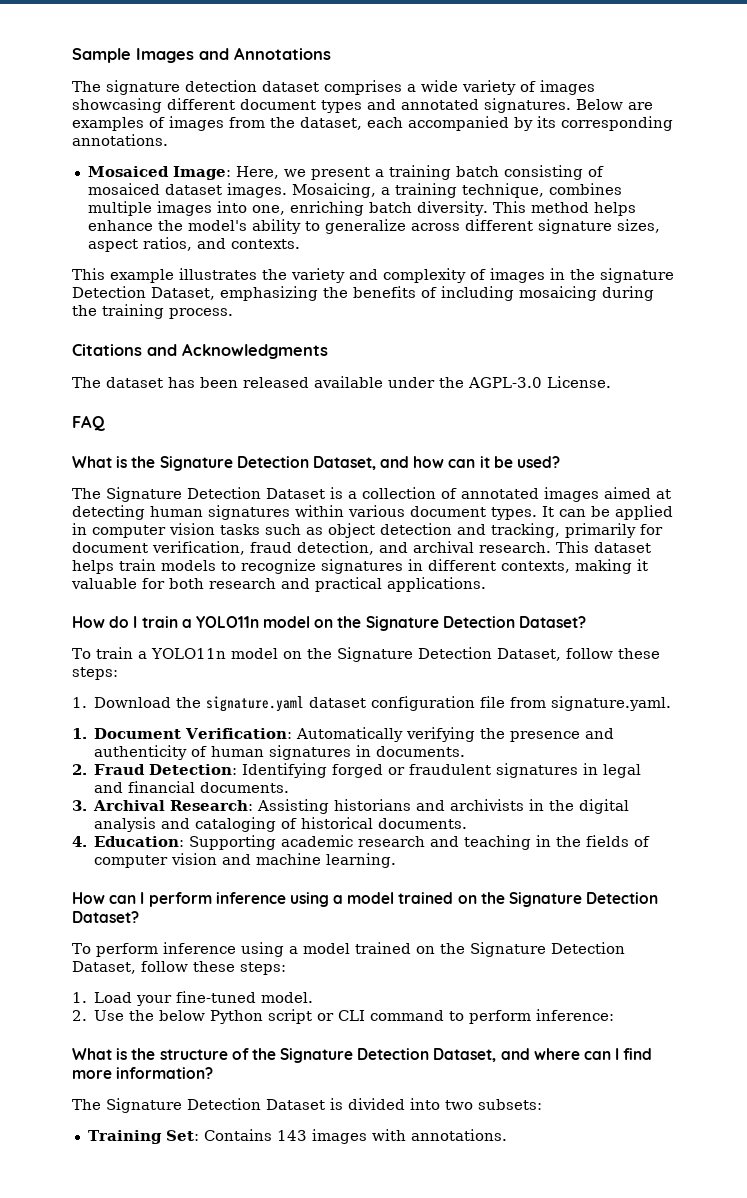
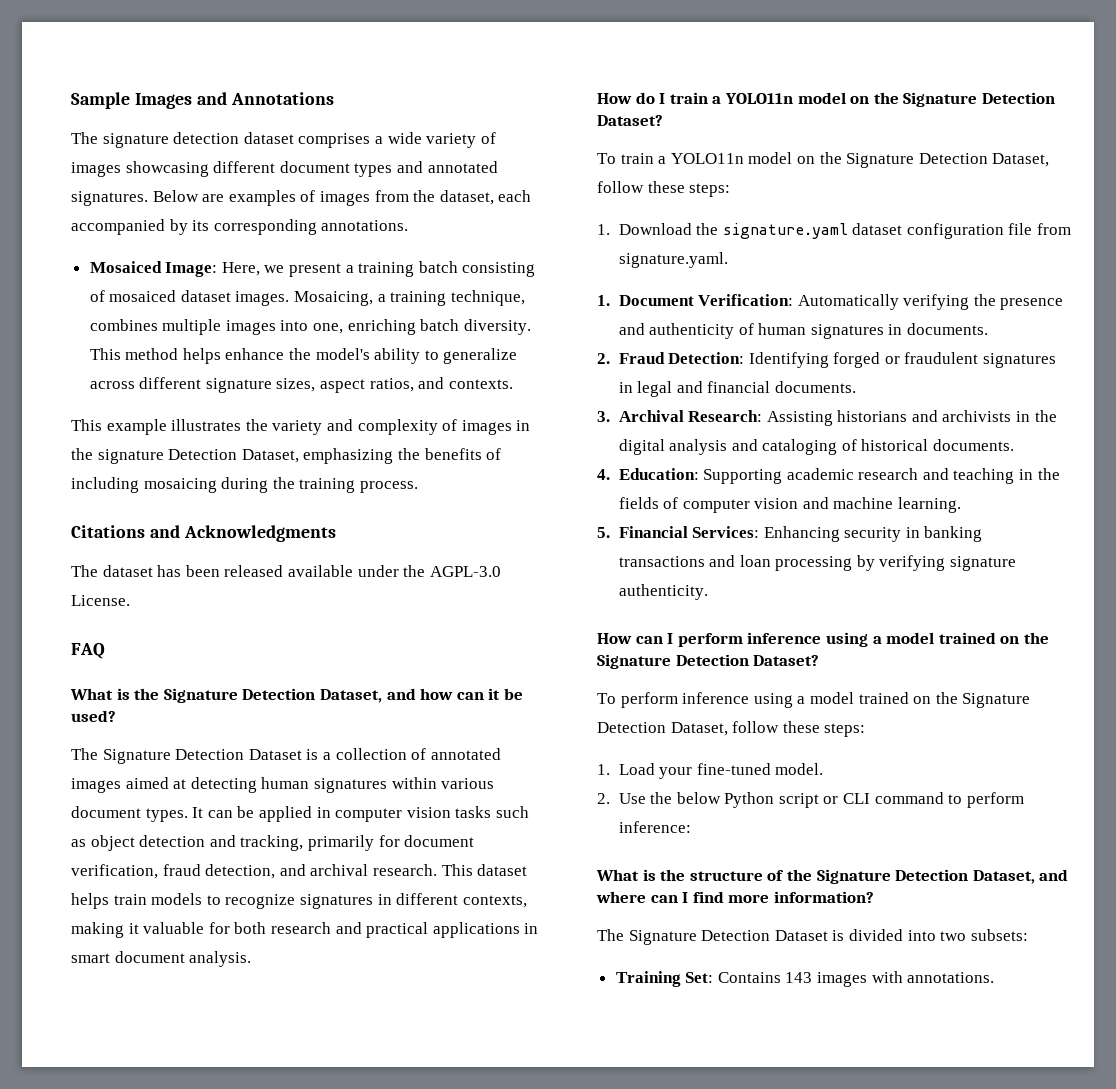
- This dataset helps train models to recognize signatures in different contexts, making it valuable for both research and practical applications.
+ This dataset helps train models to recognize signatures in different contexts, making it valuable for both research and practical applications in smart document analysis.
+ 5. Financial Services: Enhancing security in banking transactions and loan processing by verifying signature authenticity.

